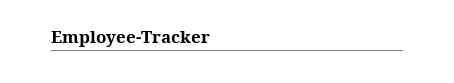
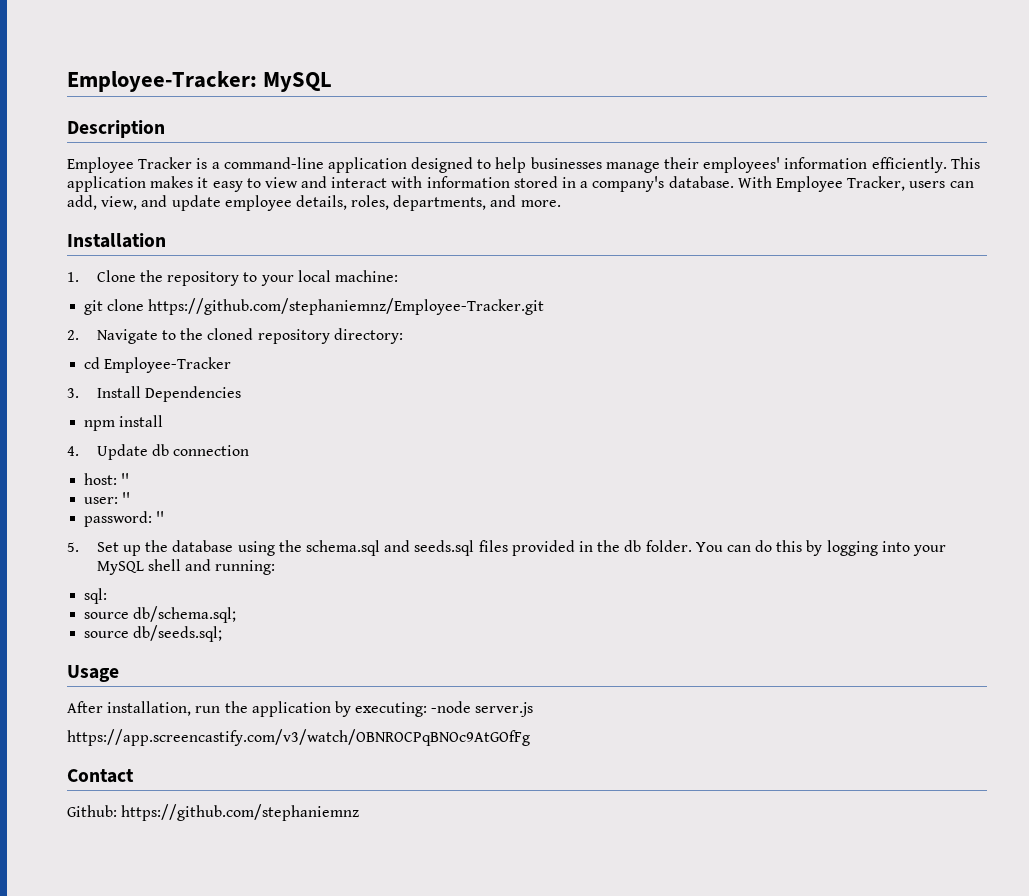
- Employee-Tracker
+ Employee-Tracker: MySQL
+ Description
+ Employee Tracker is a command-line application designed to help businesses manage their employees' information efficiently. This application makes it easy to view and interact with information stored in a company's database. With Employee Tracker, users can add, view, and update employee details, roles, departments, and more.
+ Installation
+ 1. Clone the repository to your local machine:
+ git clone https://github.com/stephaniemnz/Employee-Tracker.git
+ 2. Navigate to the cloned repository directory:
+ cd Employee-Tracker
+ 3. Install Dependencies
+ npm install
+ 4. Update db connection
+ host: ''
+ user: ''
+ password: ''
+ 5. Set up the database using the schema.sql and seeds.sql files provided in the db folder. You can do this by logging into your MySQL shell and running:
+ sql:
+ source db/schema.sql;
+ source db/seeds.sql;
+ Usage
+ After installation, run the application by executing: -node server.js
+ https://app.screencastify.com/v3/watch/OBNROCPqBNOc9AtGOfFg
+ Contact
+ Github: https://github.com/stephaniemnz

